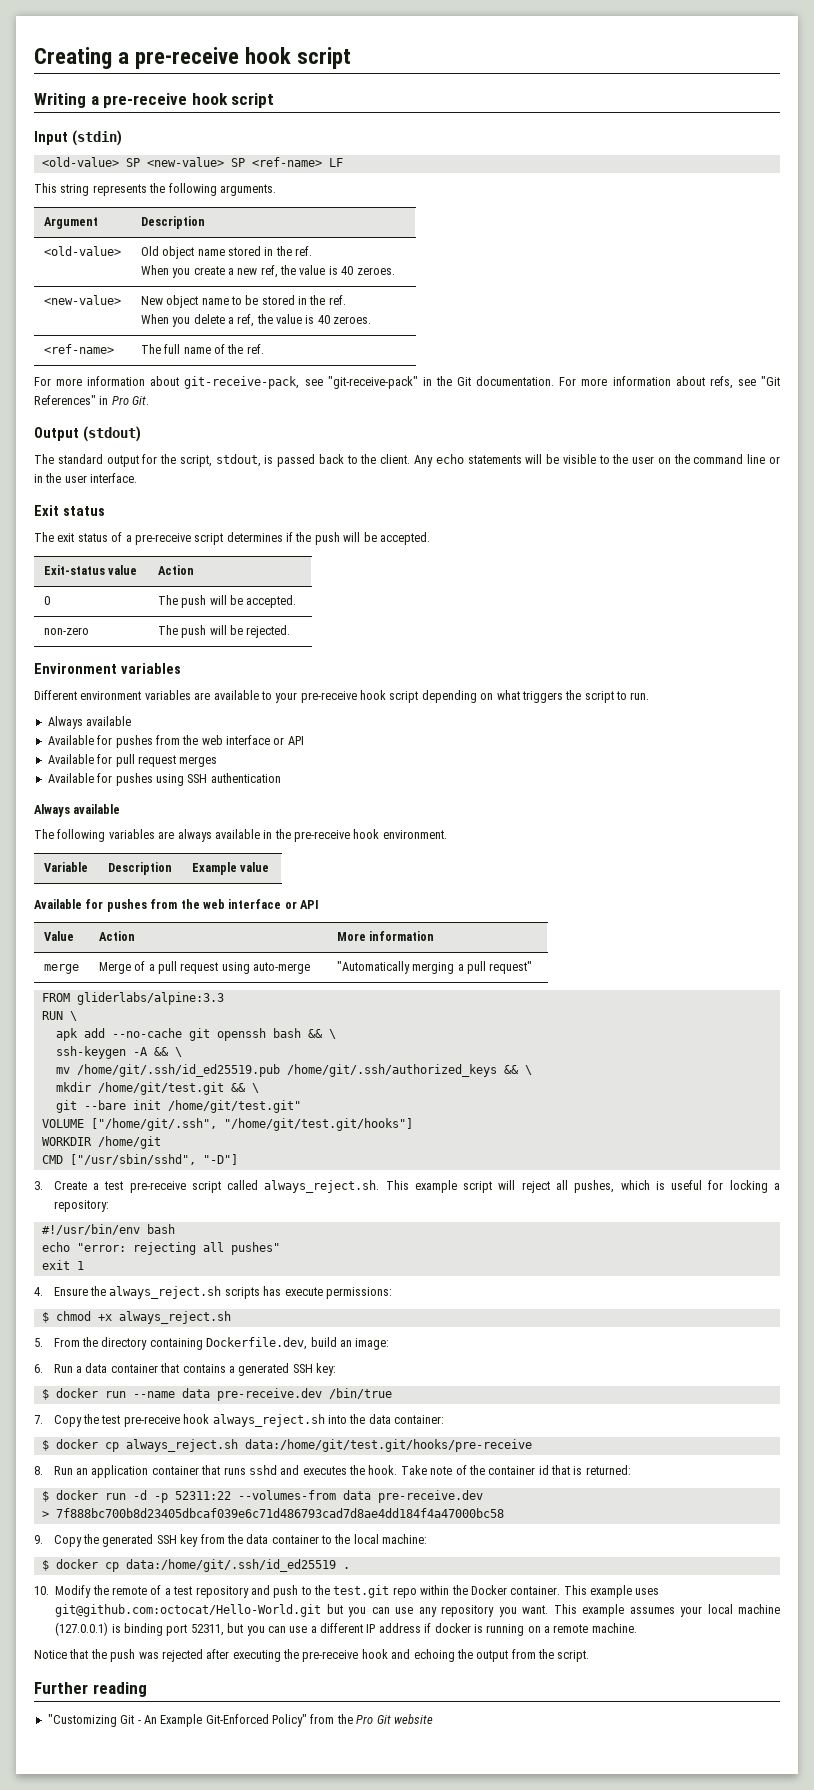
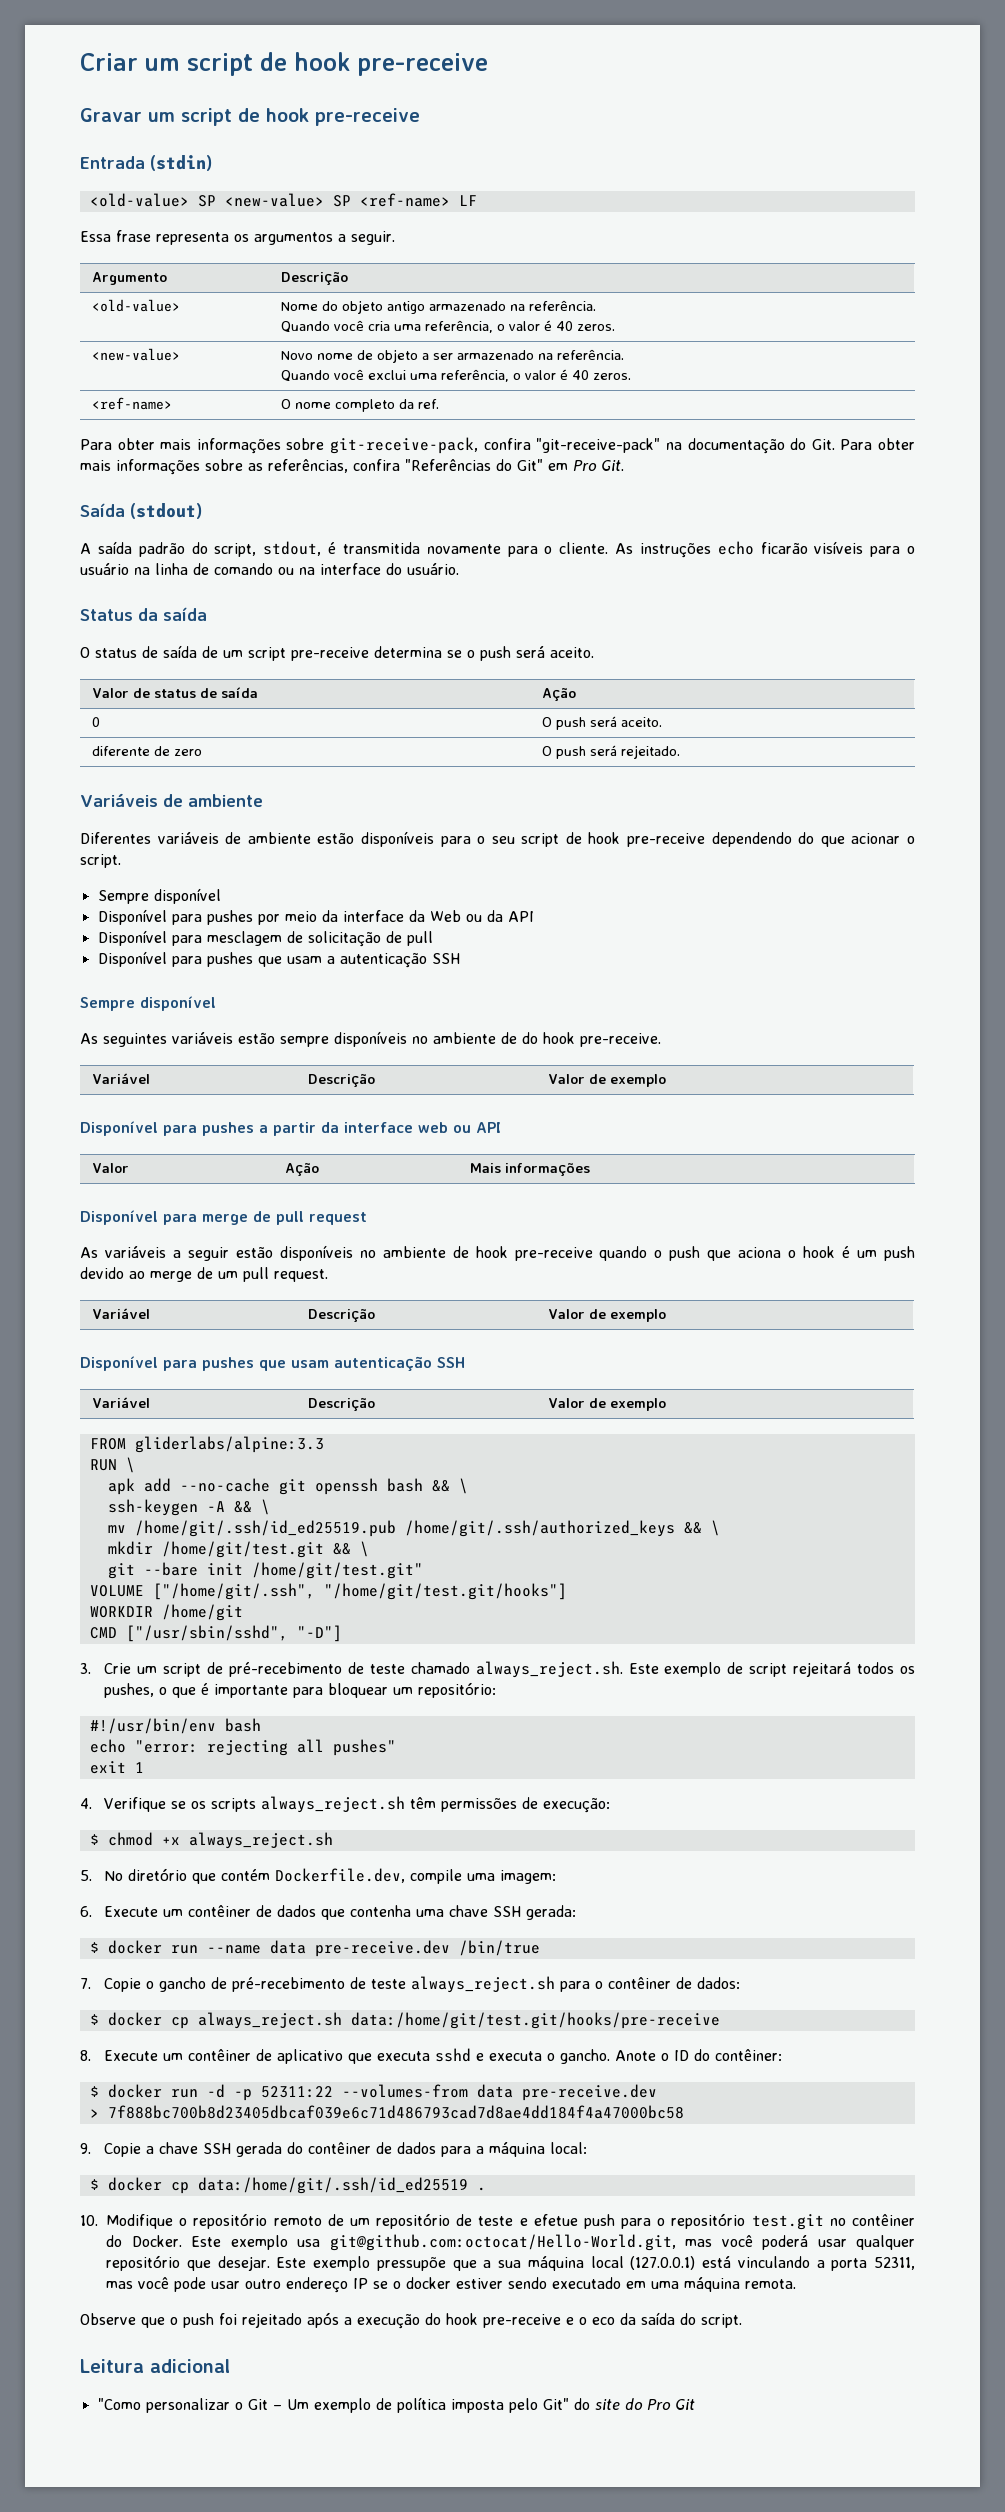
- Creating a pre-receive hook script
- Writing a pre-receive hook script
- Input (stdin)
+ Criar um script de hook pre-receive
+ Gravar um script de hook pre-receive
+ Entrada (stdin)
- This string represents the following arguments.
- Argument | Description
- <old-value> | Old object name stored in the ref.
- When you create a new ref, the value is 40 zeroes.
- <new-value> | New object name to be stored in the ref.
- When you delete a ref, the value is 40 zeroes.
- <ref-name> | The full name of the ref.
- For more information about git-receive-pack, see "git-receive-pack" in the Git documentation. For more information about refs, see "Git References" in Pro Git.
+ Essa frase representa os argumentos a seguir.
+ Argumento | Descrição
+ <old-value> | Nome do objeto antigo armazenado na referência.
+ Quando você cria uma referência, o valor é 40 zeros.
+ <new-value> | Novo nome de objeto a ser armazenado na referência.
+ Quando você exclui uma referência, o valor é 40 zeros.
+ <ref-name> | O nome completo da ref.
+ Para obter mais informações sobre git-receive-pack, confira "git-receive-pack" na documentação do Git. Para obter mais informações sobre as referências, confira "Referências do Git" em Pro Git.
- Output (stdout)
+ Saída (stdout)
- The standard output for the script, stdout, is passed back to the client. Any echo statements will be visible to the user on the command line or in the user interface.
- Exit status
- The exit status of a pre-receive script determines if the push will be accepted.
- Exit-status value | Action
- 0 | The push will be accepted.
- non-zero | The push will be rejected.
- Environment variables
- Different environment variables are available to your pre-receive hook script depending on what triggers the script to run.
- Always available
- Available for pushes from the web interface or API
- Available for pull request merges
- Available for pushes using SSH authentication
- Always available
- The following variables are always available in the pre-receive hook environment.
- Variable | Description | Example value
- Available for pushes from the web interface or API
- Value | Action | More information
- merge | Merge of a pull request using auto-merge | "Automatically merging a pull request"
+ A saída padrão do script, stdout, é transmitida novamente para o cliente. As instruções echo ficarão visíveis para o usuário na linha de comando ou na interface do usuário.
+ Status da saída
+ O status de saída de um script pre-receive determina se o push será aceito.
+ Valor de status de saída | Ação
+ 0 | O push será aceito.
+ diferente de zero | O push será rejeitado.
+ Variáveis de ambiente
+ Diferentes variáveis de ambiente estão disponíveis para o seu script de hook pre-receive dependendo do que acionar o script.
+ Sempre disponível
+ Disponível para pushes por meio da interface da Web ou da API
+ Disponível para mesclagem de solicitação de pull
+ Disponível para pushes que usam a autenticação SSH
+ Sempre disponível
+ As seguintes variáveis estão sempre disponíveis no ambiente de do hook pre-receive.
+ Variável | Descrição | Valor de exemplo
+ Disponível para pushes a partir da interface web ou API
+ Valor | Ação | Mais informações
+ Disponível para merge de pull request
+ As variáveis a seguir estão disponíveis no ambiente de hook pre-receive quando o push que aciona o hook é um push devido ao merge de um pull request.
+ Variável | Descrição | Valor de exemplo
+ Disponível para pushes que usam autenticação SSH
+ Variável | Descrição | Valor de exemplo
- 3. Create a test pre-receive script called always_reject.sh. This example script will reject all pushes, which is useful for locking a repository:
+ 3. Crie um script de pré-recebimento de teste chamado always_reject.sh. Este exemplo de script rejeitará todos os pushes, o que é importante para bloquear um repositório:
- 4. Ensure the always_reject.sh scripts has execute permissions:
+ 4. Verifique se os scripts always_reject.sh têm permissões de execução:
- 5. From the directory containing Dockerfile.dev, build an image:
- 6. Run a data container that contains a generated SSH key:
+ 5. No diretório que contém Dockerfile.dev, compile uma imagem:
+ 6. Execute um contêiner de dados que contenha uma chave SSH gerada:
- 7. Copy the test pre-receive hook always_reject.sh into the data container:
+ 7. Copie o gancho de pré-recebimento de teste always_reject.sh para o contêiner de dados:
- 8. Run an application container that runs sshd and executes the hook. Take note of the container id that is returned:
+ 8. Execute um contêiner de aplicativo que executa sshd e executa o gancho. Anote o ID do contêiner:
- 9. Copy the generated SSH key from the data container to the local machine:
+ 9. Copie a chave SSH gerada do contêiner de dados para a máquina local:
- 10. Modify the remote of a test repository and push to the test.git repo within the Docker container. This example uses git@github.com:octocat/Hello-World.git but you can use any repository you want. This example assumes your local machine (127.0.0.1) is binding port 52311, but you can use a different IP address if docker is running on a remote machine.
- Notice that the push was rejected after executing the pre-receive hook and echoing the output from the script.
- Further reading
- "Customizing Git - An Example Git-Enforced Policy" from the Pro Git website
+ 10. Modifique o repositório remoto de um repositório de teste e efetue push para o repositório test.git no contêiner do Docker. Este exemplo usa git@github.com:octocat/Hello-World.git, mas você poderá usar qualquer repositório que desejar. Este exemplo pressupõe que a sua máquina local (127.0.0.1) está vinculando a porta 52311, mas você pode usar outro endereço IP se o docker estiver sendo executado em uma máquina remota.
+ Observe que o push foi rejeitado após a execução do hook pre-receive e o eco da saída do script.
+ Leitura adicional
+ "Como personalizar o Git – Um exemplo de política imposta pelo Git" do site do Pro Git

